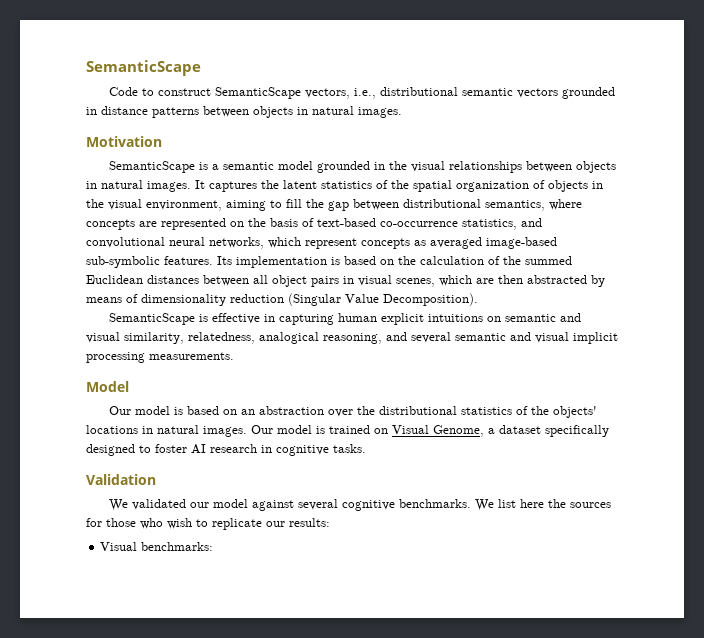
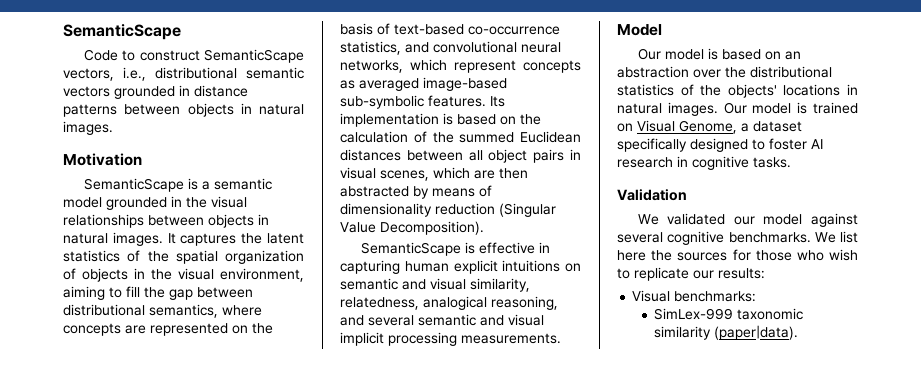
+ SimLex-999 taxonomic similarity (paper|data).

